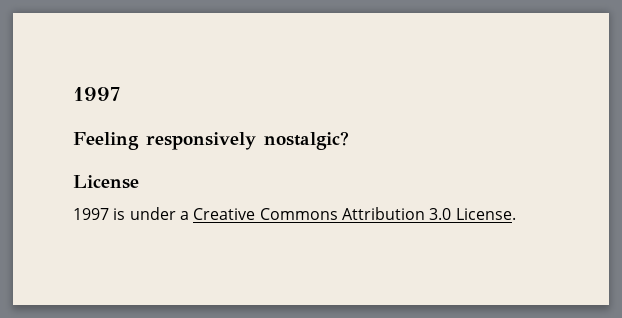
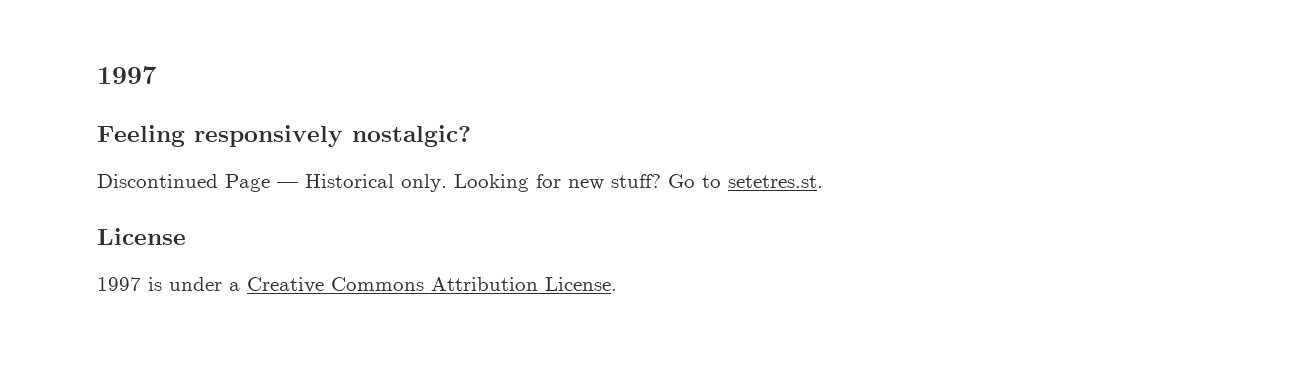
+ Discontinued Page — Historical only. Looking for new stuff? Go to setetres.st.
- 1997 is under a Creative Commons Attribution 3.0 License.
+ 1997 is under a Creative Commons Attribution License.

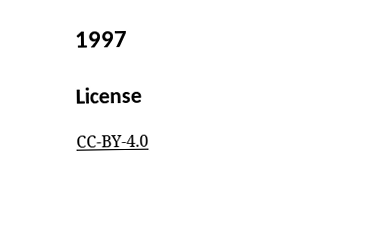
- Feeling responsively nostalgic?
- Discontinued Page — Historical only. Looking for new stuff? Go to setetres.st.
  License
- 1997 is under a Creative Commons Attribution License.
+ CC-BY-4.0

